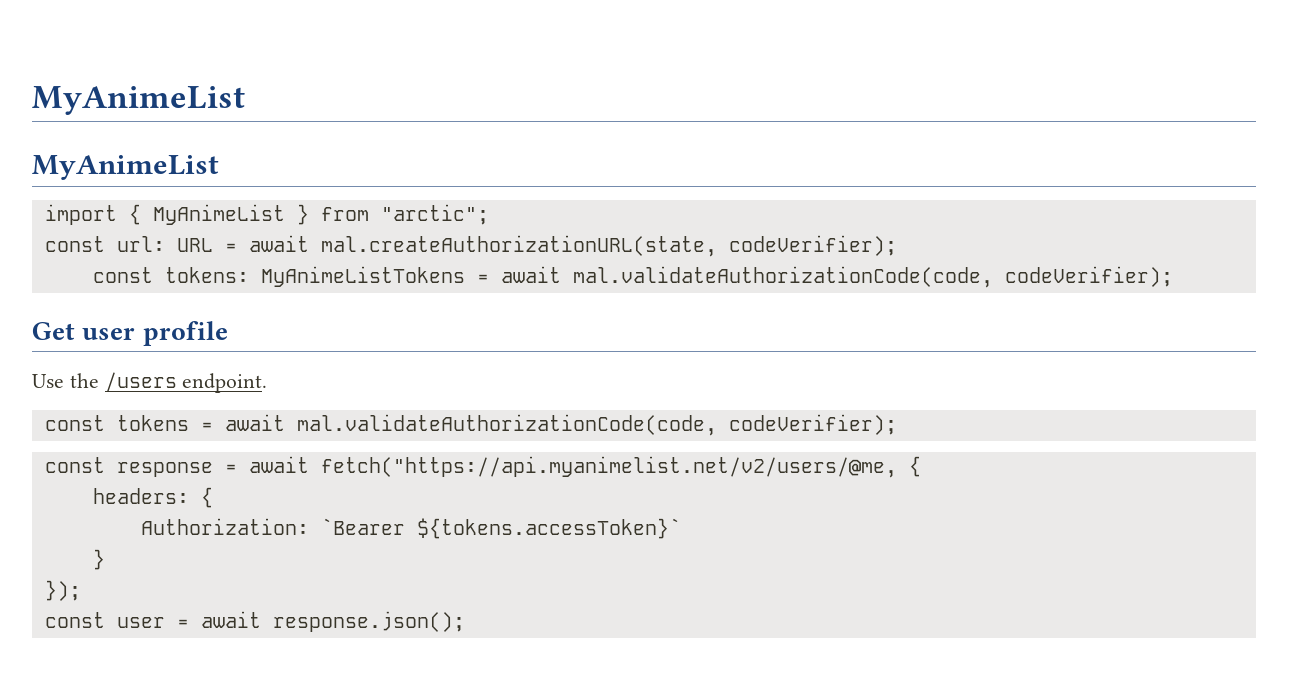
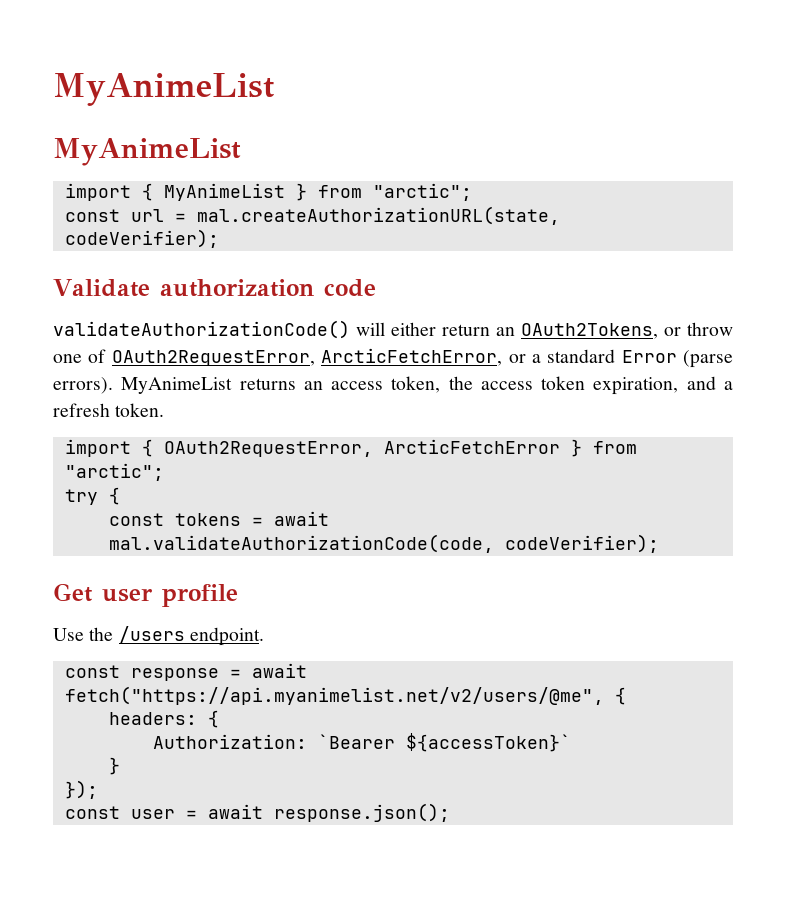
- const url: URL = await mal.createAuthorizationURL(state, codeVerifier);
- const tokens: MyAnimeListTokens = await mal.validateAuthorizationCode(code, codeVerifier);
+ const url = mal.createAuthorizationURL(state, codeVerifier);
+ Validate authorization code
+ validateAuthorizationCode() will either return an OAuth2Tokens, or throw one of OAuth2RequestError, ArcticFetchError, or a standard Error (parse errors). MyAnimeList returns an access token, the access token expiration, and a refresh token.
+ import { OAuth2RequestError, ArcticFetchError } from "arctic";
+ try {
+ const tokens = await mal.validateAuthorizationCode(code, codeVerifier);
- const tokens = await mal.validateAuthorizationCode(code, codeVerifier);
- const response = await fetch("https://api.myanimelist.net/v2/users/@me, {
+ const response = await fetch("https://api.myanimelist.net/v2/users/@me", {
- Authorization: `Bearer ${tokens.accessToken}`
+ Authorization: `Bearer ${accessToken}`

